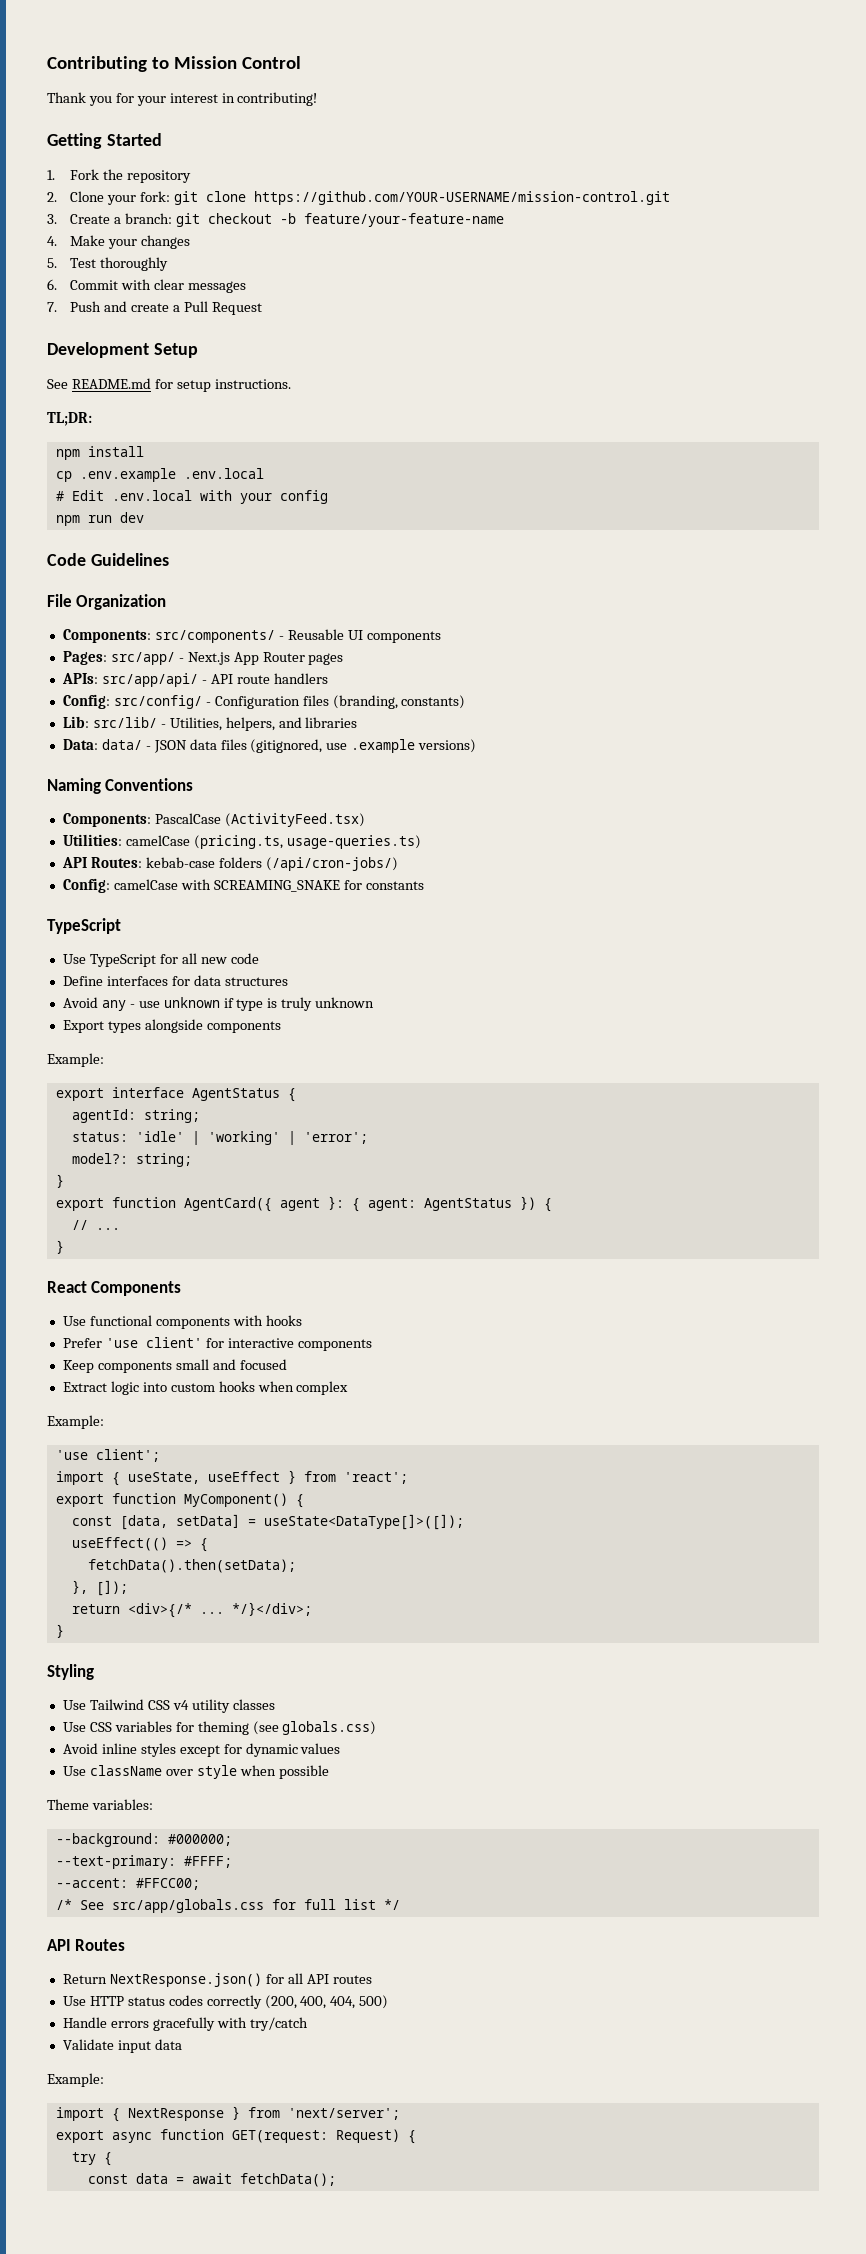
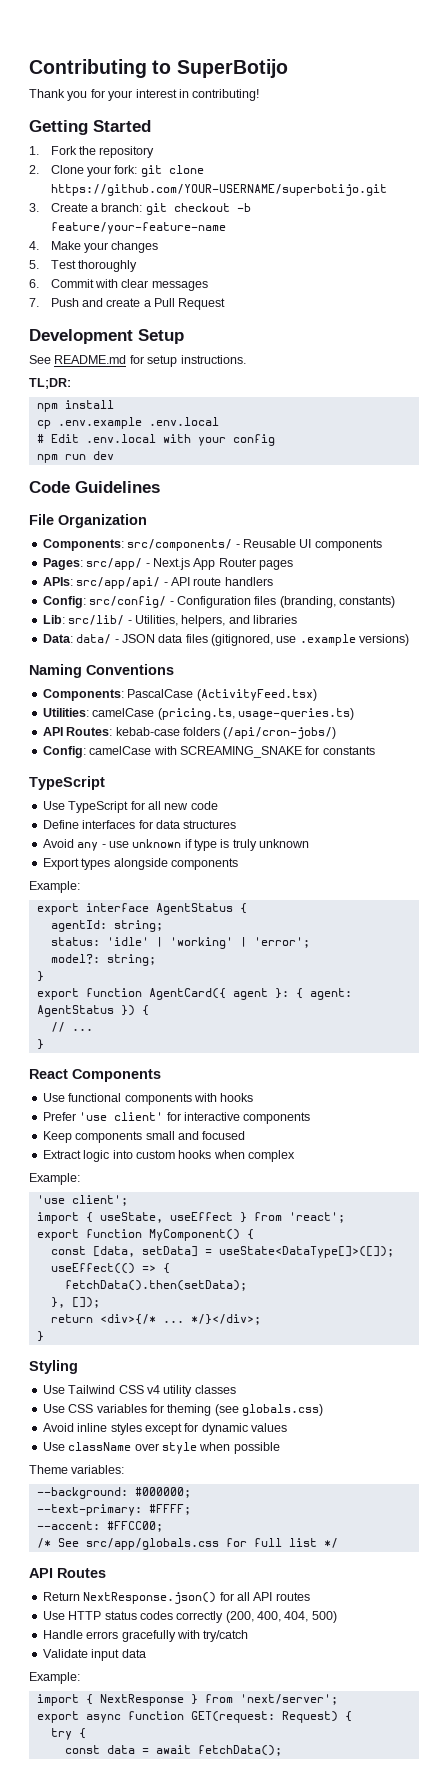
- Contributing to Mission Control
+ Contributing to SuperBotijo
- 2. Clone your fork: git clone https://github.com/YOUR-USERNAME/mission-control.git
+ 2. Clone your fork: git clone https://github.com/YOUR-USERNAME/superbotijo.git

